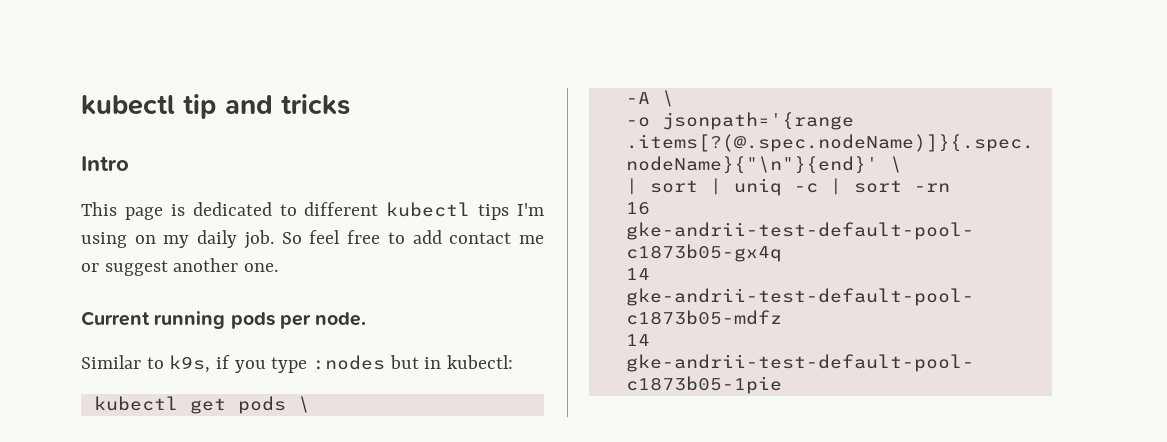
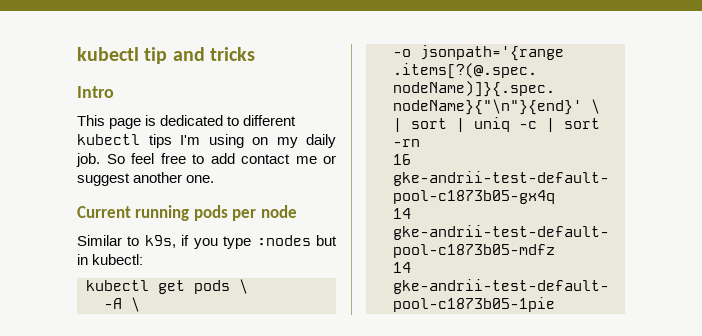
- Current running pods per node.
+ Current running pods per node

